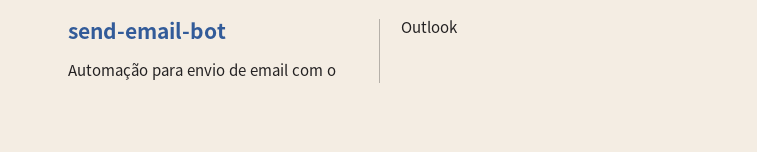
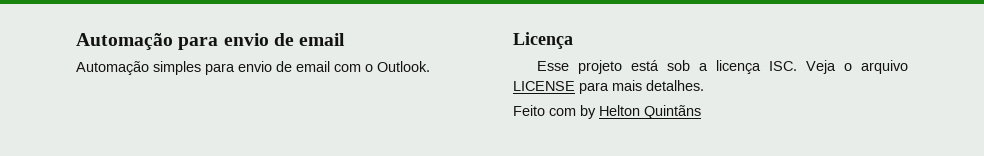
- send-email-bot
- Automação para envio de email com o Outlook
+ Automação para envio de email
+ Automação simples para envio de email com o Outlook.
+ Licença
+ Esse projeto está sob a licença ISC. Veja o arquivo LICENSE para mais detalhes.
+ Feito com by Helton Quintãns

